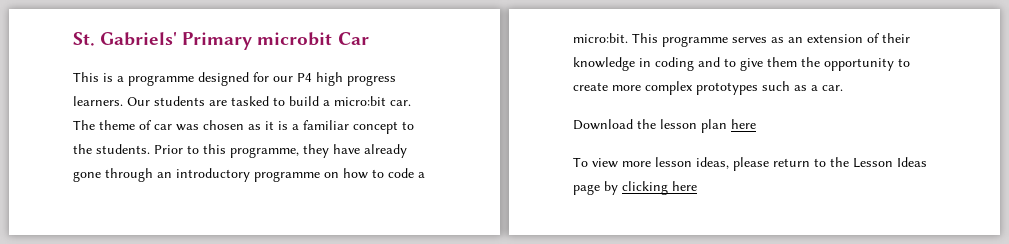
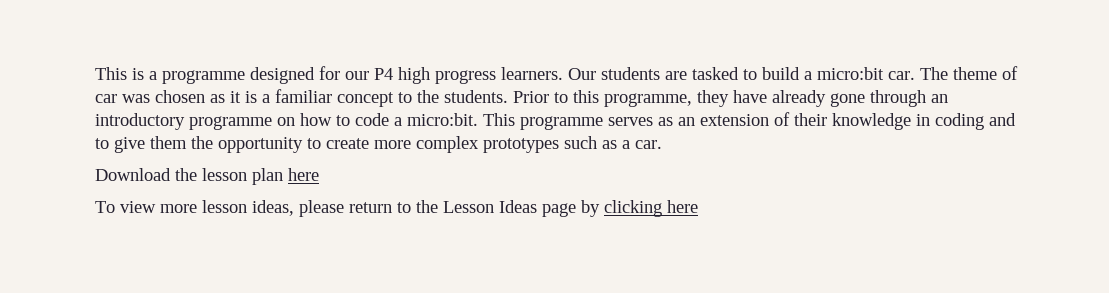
- St. Gabriels' Primary microbit Car

